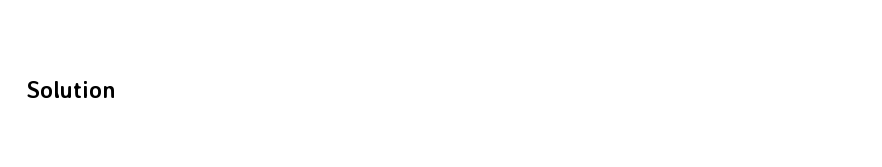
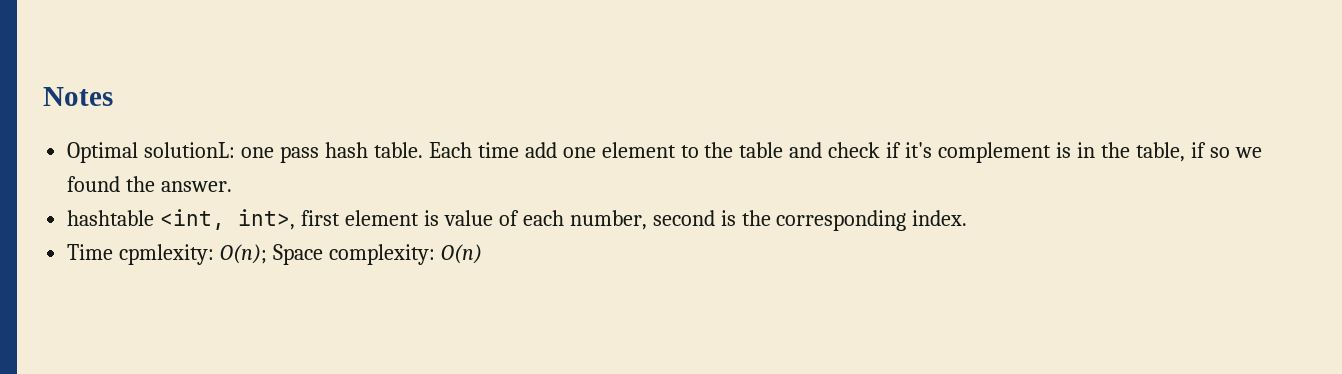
- Solution
+ Notes
+ Optimal solutionL: one pass hash table. Each time add one element to the table and check if it's complement is in the table, if so we found the answer.
+ hashtable <int, int>, first element is value of each number, second is the corresponding index.
+ Time cpmlexity: O(n); Space complexity: O(n)

